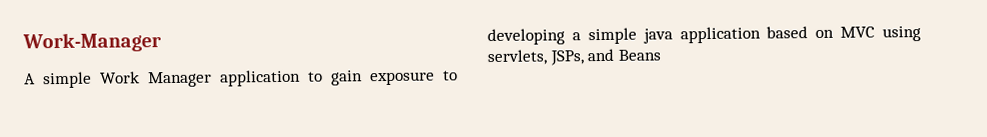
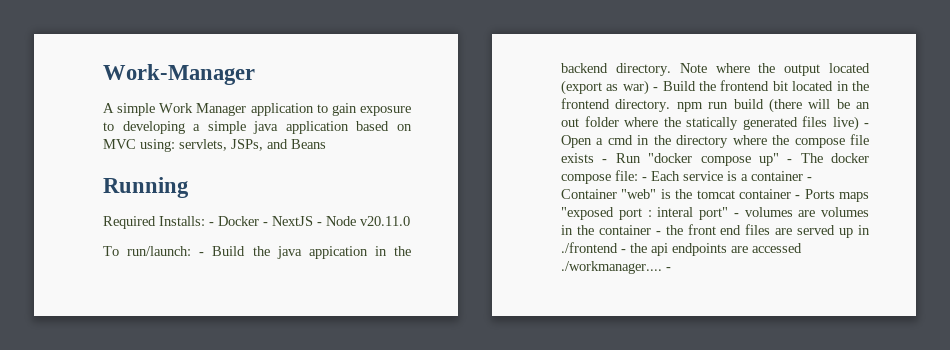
- A simple Work Manager application to gain exposure to developing a simple java application based on MVC using servlets, JSPs, and Beans
+ A simple Work Manager application to gain exposure to developing a simple java application based on MVC using: servlets, JSPs, and Beans
+ Running
+ Required Installs: - Docker - NextJS - Node v20.11.0
+ To run/launch: - Build the java appication in the backend directory. Note where the output located (export as war) - Build the frontend bit located in the frontend directory. npm run build (there will be an out folder where the statically generated files live) - Open a cmd in the directory where the compose file exists - Run "docker compose up" - The docker compose file: - Each service is a container - Container "web" is the tomcat container - Ports maps "exposed port : interal port" - volumes are volumes in the container - the front end files are served up in ./frontend - the api endpoints are accessed ./workmanager.... -

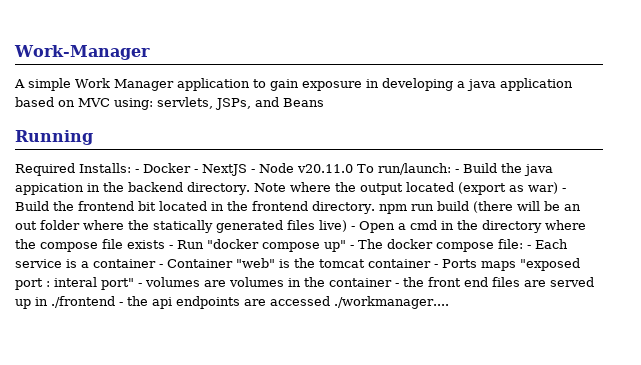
- A simple Work Manager application to gain exposure to developing a simple java application based on MVC using: servlets, JSPs, and Beans
+ A simple Work Manager application to gain exposure in developing a java application based on MVC using: servlets, JSPs, and Beans
- Required Installs: - Docker - NextJS - Node v20.11.0
- To run/launch: - Build the java appication in the backend directory.
+ Required Installs: - Docker - NextJS - Node v20.11.0 To run/launch: - Build the java appication in the backend directory.
- interal port" - volumes are volumes in the container - the front end files are served up in ./frontend - the api endpoints are accessed ./workmanager.... -
+ interal port" - volumes are volumes in the container - the front end files are served up in ./frontend - the api endpoints are accessed ./workmanager....

